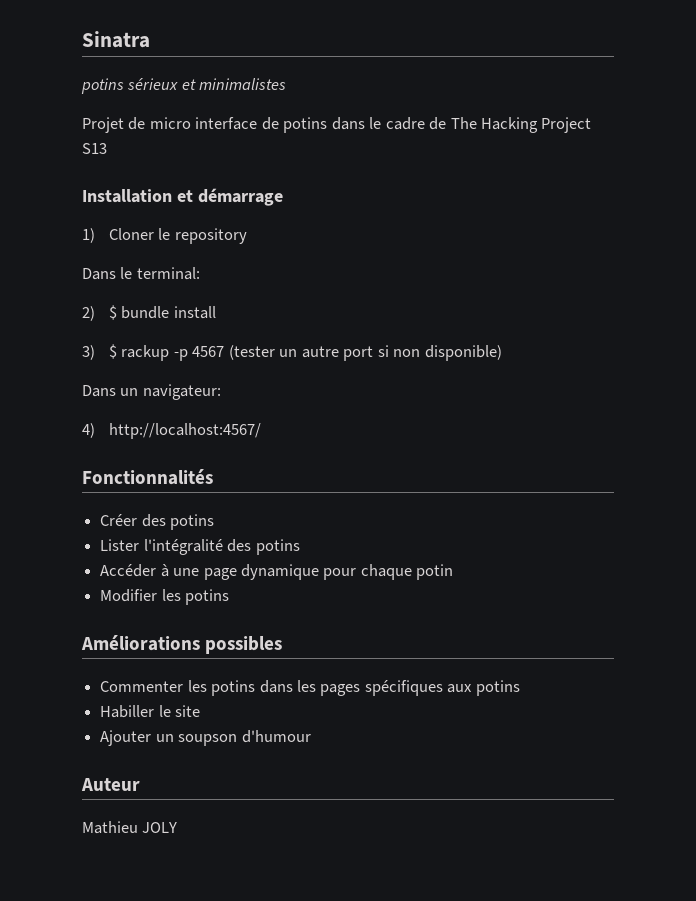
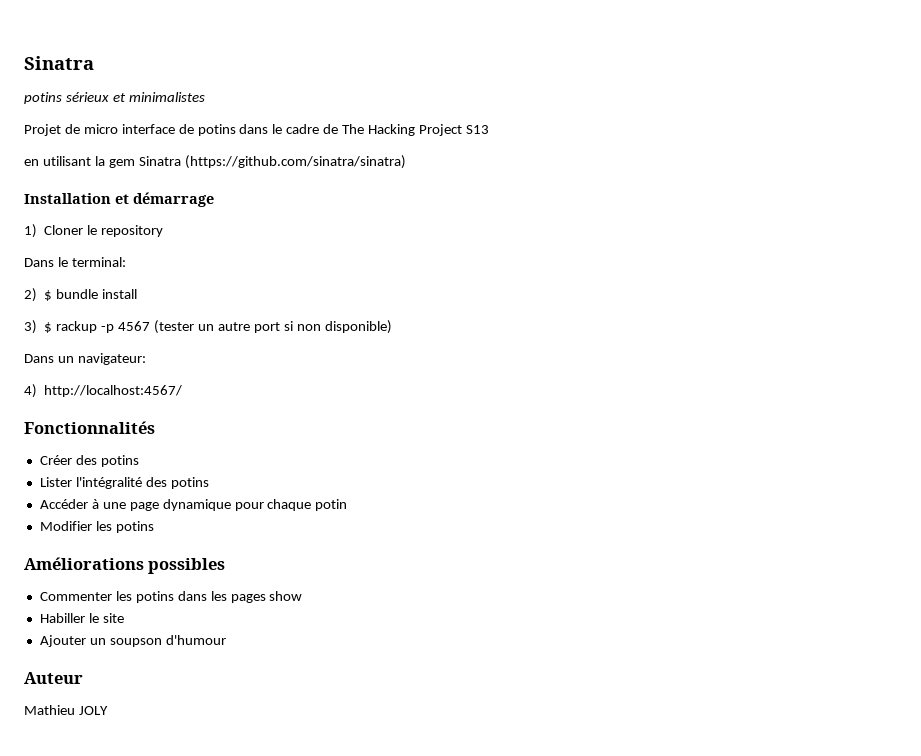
+ en utilisant la gem Sinatra (https://github.com/sinatra/sinatra)
- Commenter les potins dans les pages spécifiques aux potins
+ Commenter les potins dans les pages show

